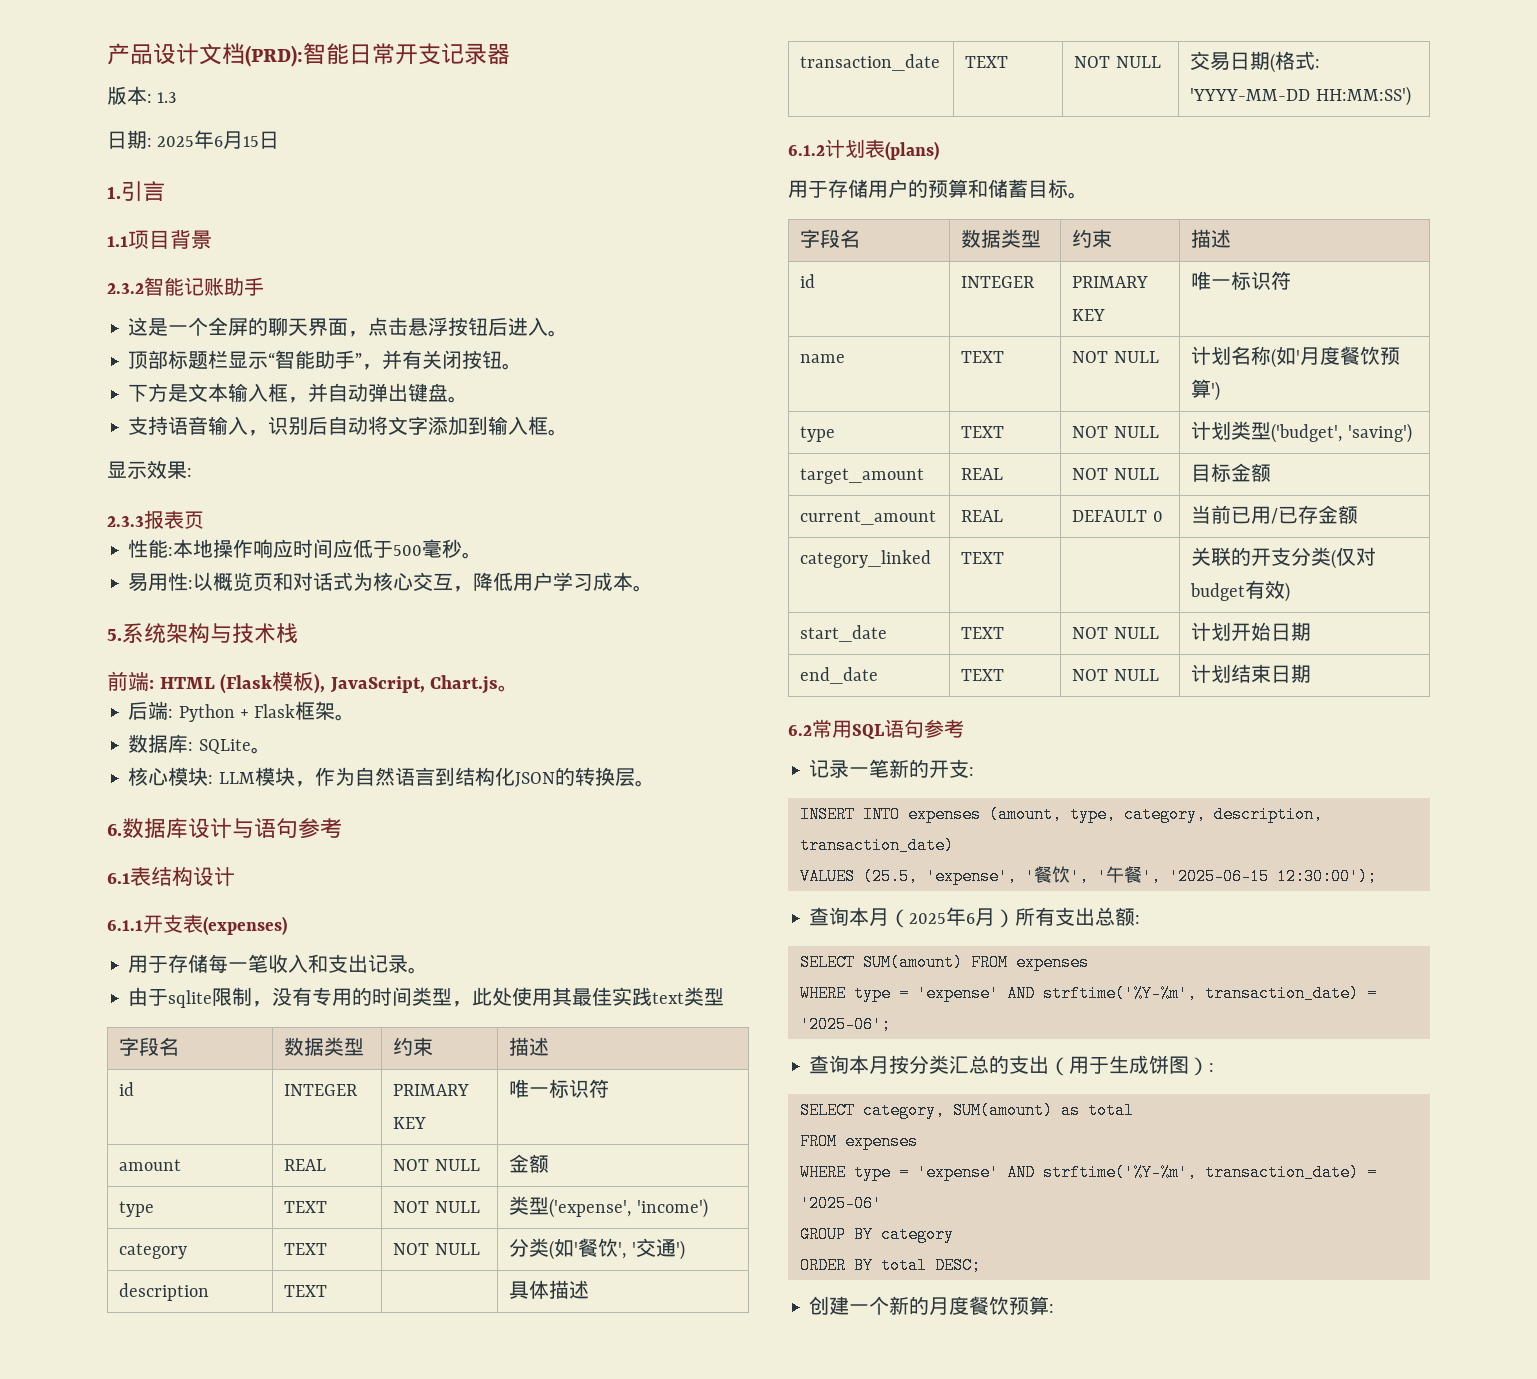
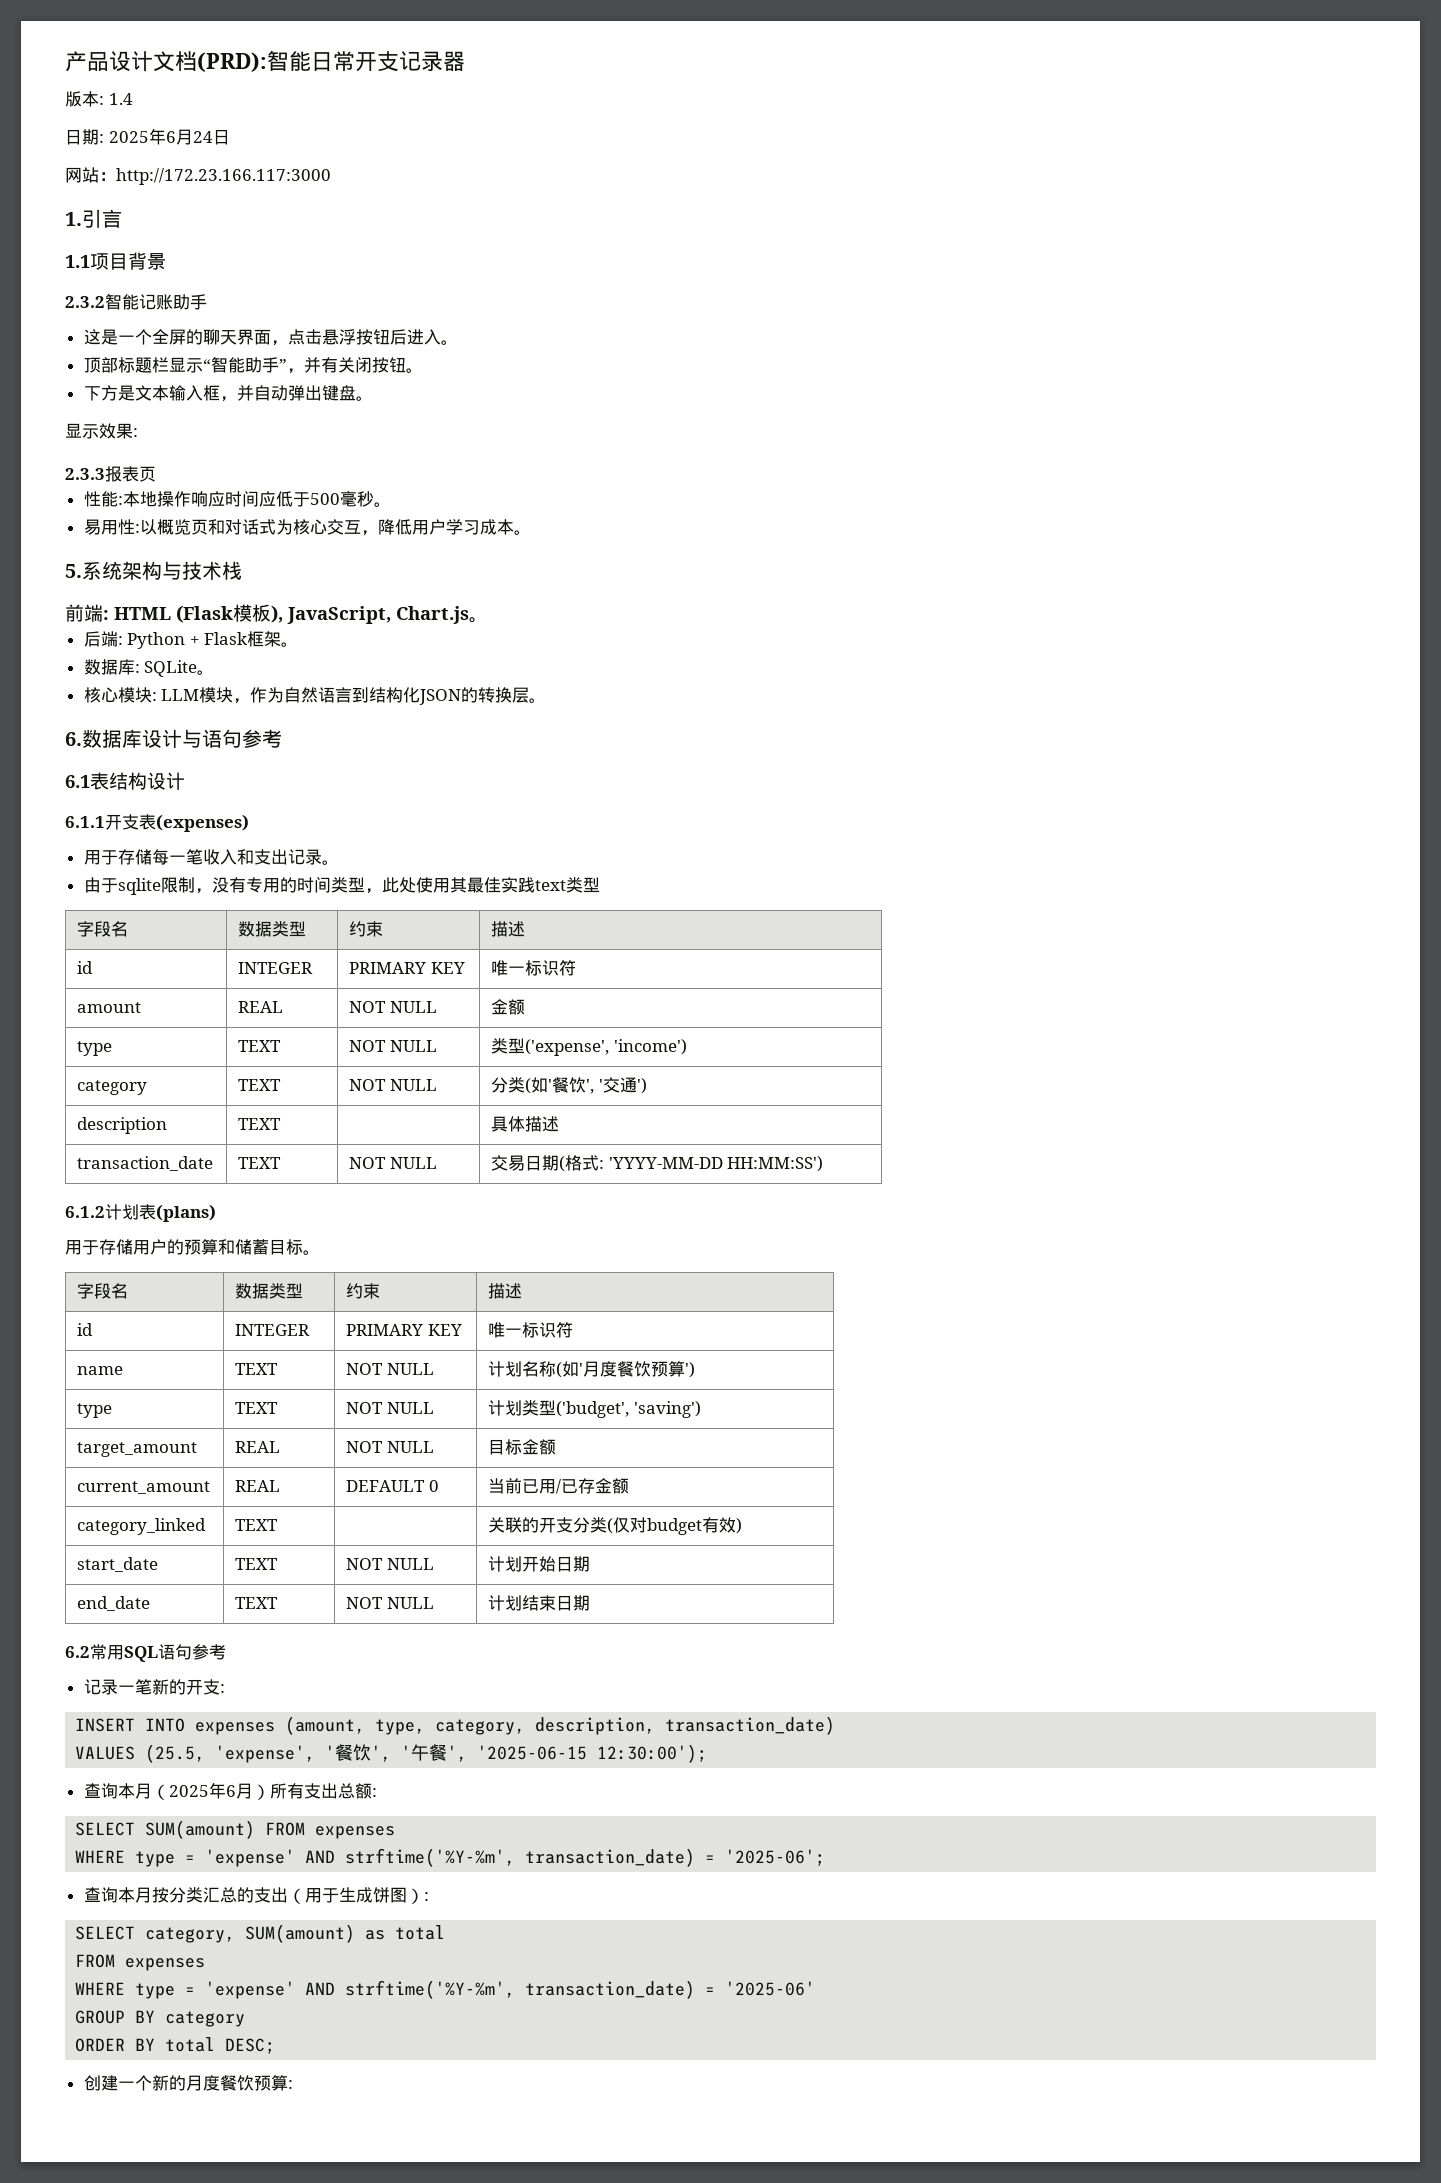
- 版本: 1.3
+ 版本: 1.4
- 日期: 2025年6月15日
+ 日期: 2025年6月24日
+ 网站：http://172.23.166.117:3000
- 支持语音输入，识别后自动将文字添加到输入框。

